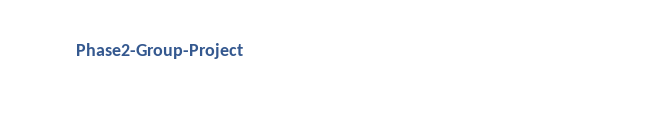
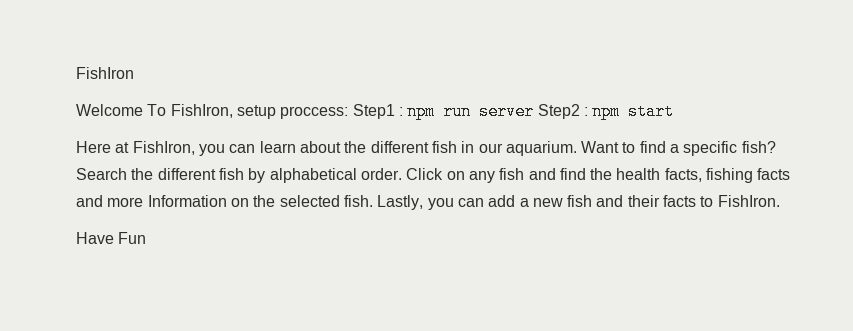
- Phase2-Group-Project
+ FishIron
+ Welcome To FishIron, setup proccess: Step1 : npm run server Step2 : npm start
+ Here at FishIron, you can learn about the different fish in our aquarium. Want to find a specific fish? Search the different fish by alphabetical order. Click on any fish and find the health facts, fishing facts and more Information on the selected fish. Lastly, you can add a new fish and their facts to FishIron.
+ Have Fun

